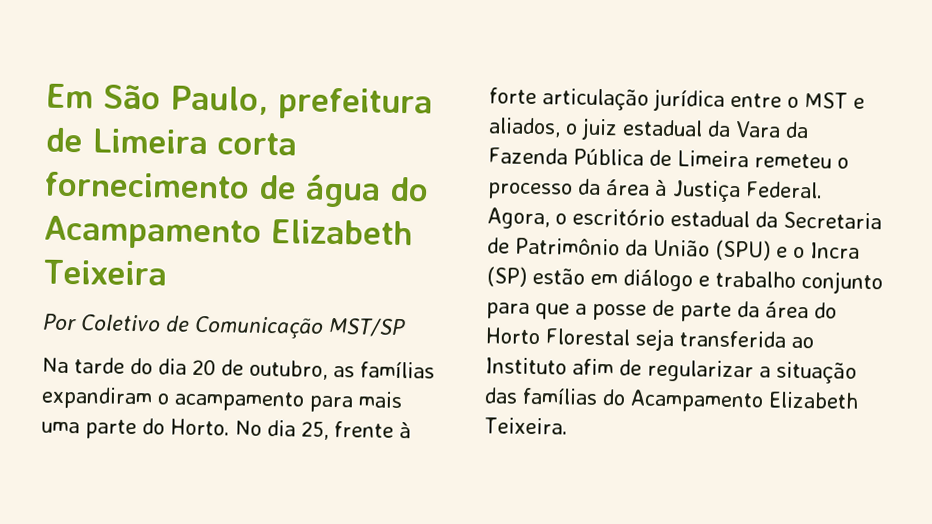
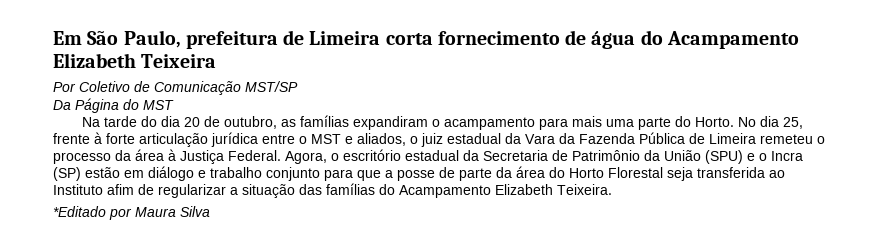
+ Da Página do MST
+ *Editado por Maura Silva

